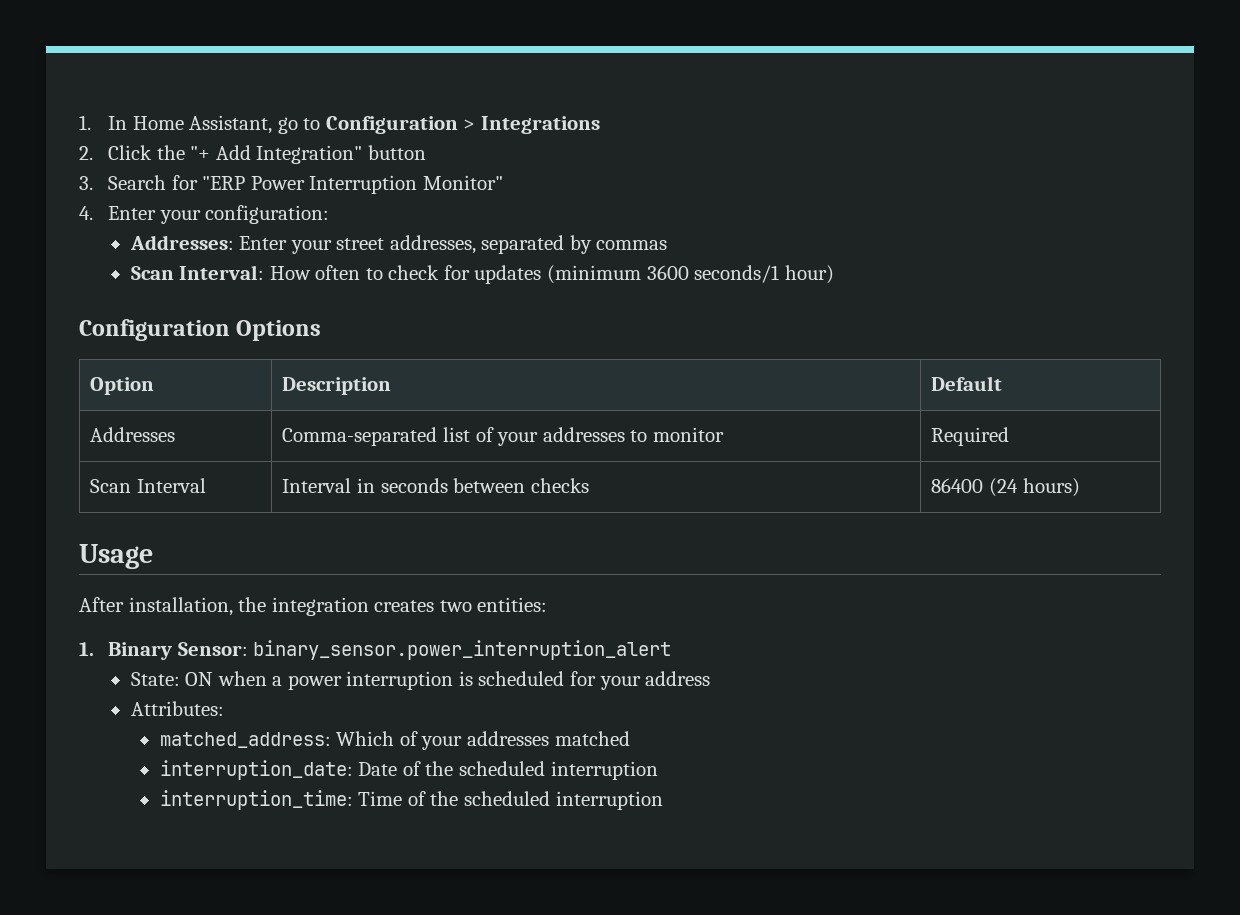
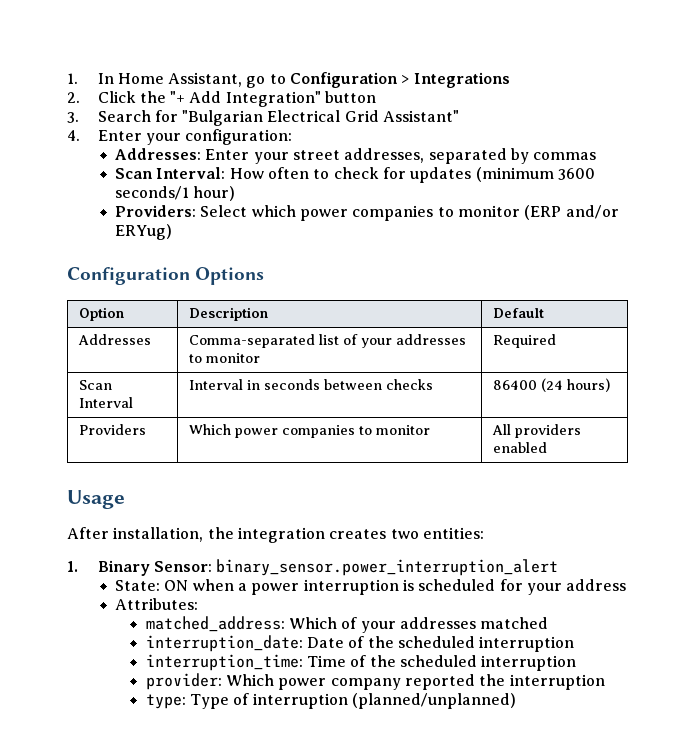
- 3. Search for "ERP Power Interruption Monitor"
+ 3. Search for "Bulgarian Electrical Grid Assistant"
+ Providers: Select which power companies to monitor (ERP and/or ERYug)
+ Providers | Which power companies to monitor | All providers enabled
+ provider: Which power company reported the interruption
+ type: Type of interruption (planned/unplanned)

